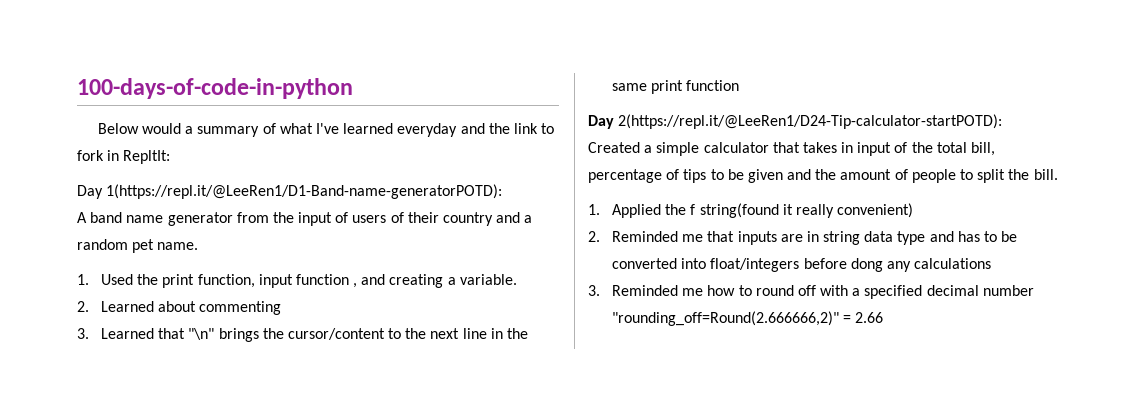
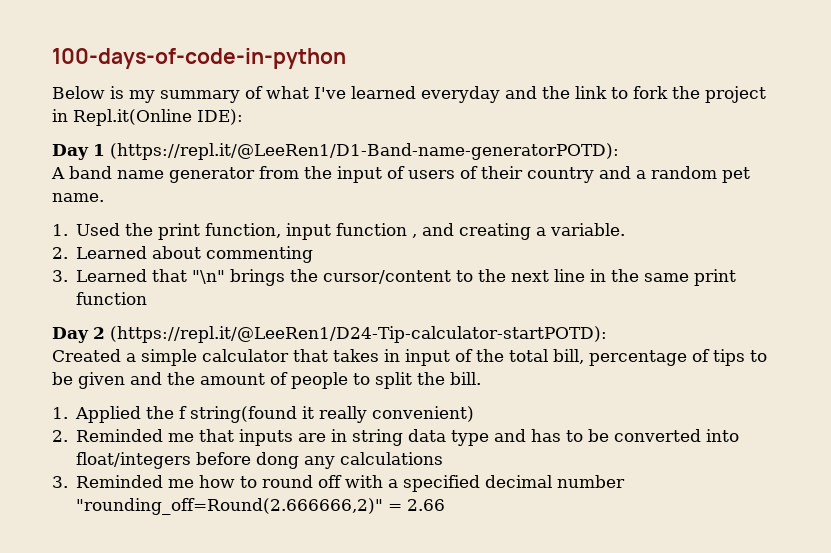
- Below would a summary of what I've learned everyday and the link to fork in RepltIt:
- Day 1(https://repl.it/@LeeRen1/D1-Band-name-generatorPOTD):
+ Below is my summary of what I've learned everyday and the link to fork the project in Repl.it(Online IDE):
+ Day 1 (https://repl.it/@LeeRen1/D1-Band-name-generatorPOTD):
- Day 2(https://repl.it/@LeeRen1/D24-Tip-calculator-startPOTD):
+ Day 2 (https://repl.it/@LeeRen1/D24-Tip-calculator-startPOTD):

